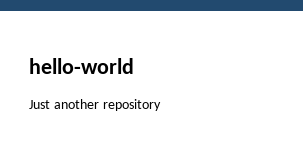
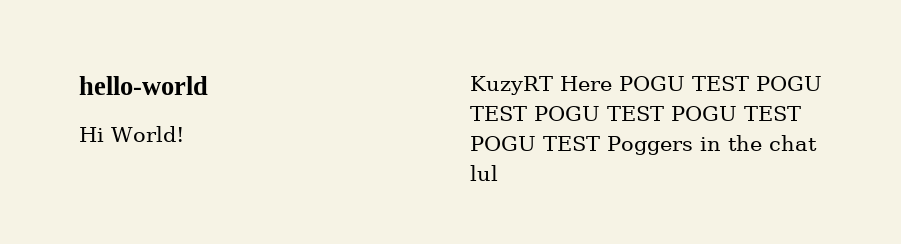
- Just another repository
+ Hi World!
+ KuzyRT Here POGU TEST POGU TEST POGU TEST POGU TEST POGU TEST Poggers in the chat lul

